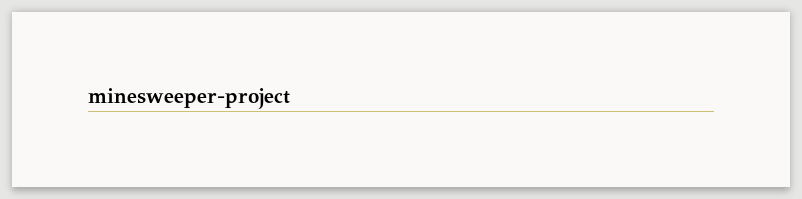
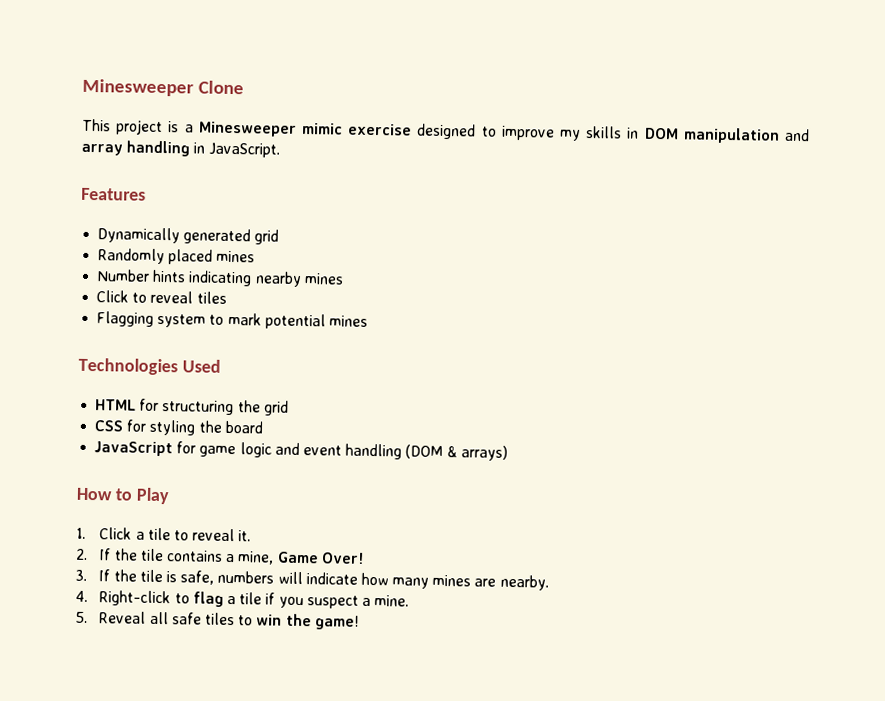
- minesweeper-project
+ Minesweeper Clone
+ This project is a Minesweeper mimic exercise designed to improve my skills in DOM manipulation and array handling in JavaScript.
+ Features
+ Dynamically generated grid
+ Randomly placed mines
+ Number hints indicating nearby mines
+ Click to reveal tiles
+ Flagging system to mark potential mines
+ Technologies Used
+ HTML for structuring the grid
+ CSS for styling the board
+ JavaScript for game logic and event handling (DOM & arrays)
+ How to Play
+ 1. Click a tile to reveal it.
+ 2. If the tile contains a mine, Game Over!
+ 3. If the tile is safe, numbers will indicate how many mines are nearby.
+ 4. Right-click to flag a tile if you suspect a mine.
+ 5. Reveal all safe tiles to win the game!

